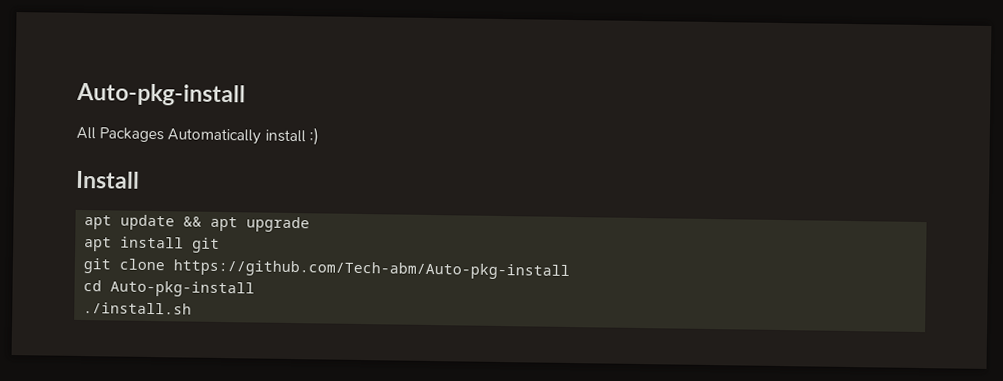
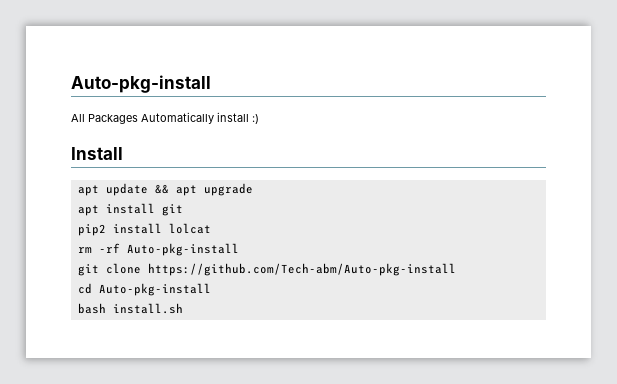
+ pip2 install lolcat
+ rm -rf Auto-pkg-install
- ./install.sh
+ bash install.sh

